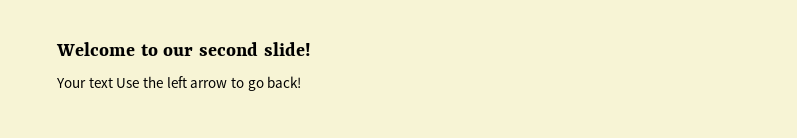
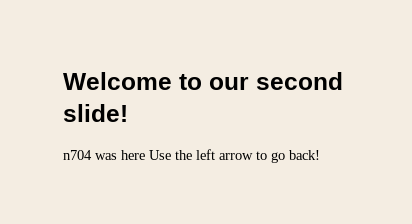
- Your text Use the left arrow to go back!
+ n704 was here Use the left arrow to go back!

